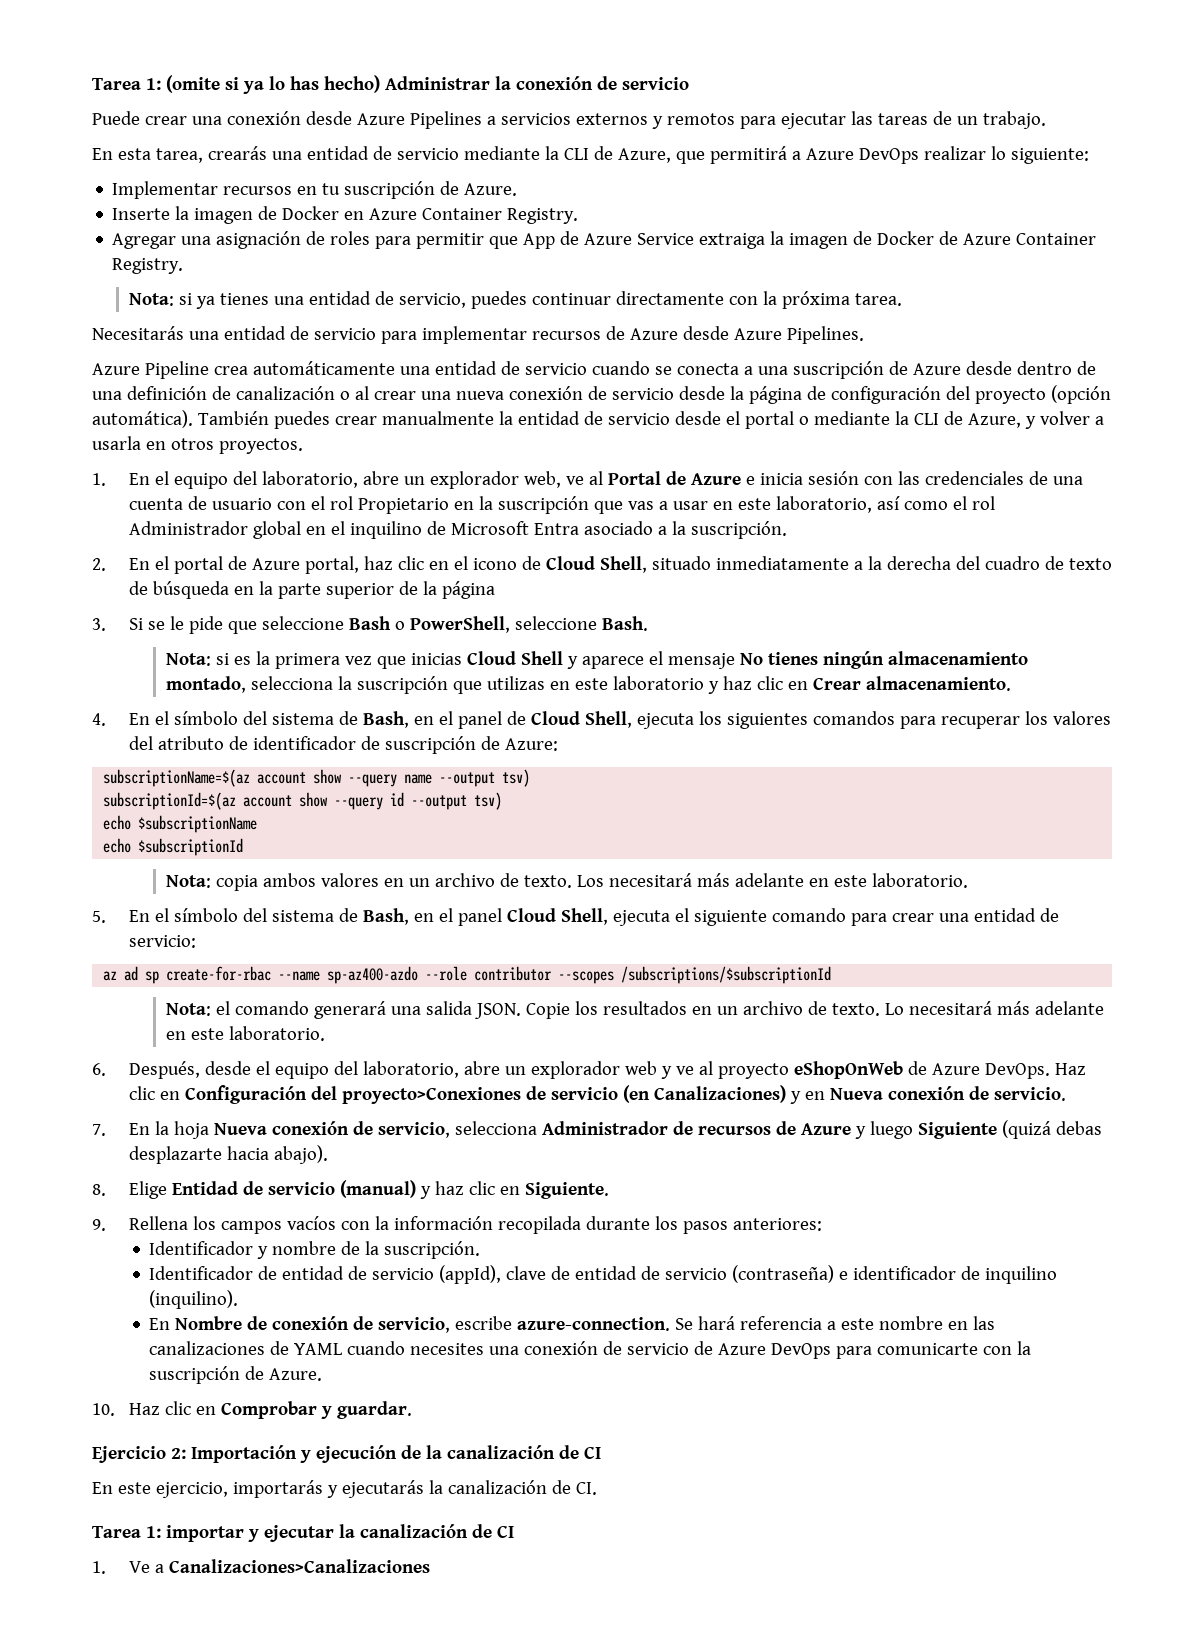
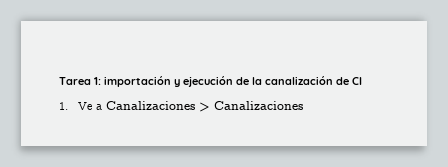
- Tarea 1: (omite si ya lo has hecho) Administrar la conexión de servicio
- Puede crear una conexión desde Azure Pipelines a servicios externos y remotos para ejecutar las tareas de un trabajo.
- En esta tarea, crearás una entidad de servicio mediante la CLI de Azure, que permitirá a Azure DevOps realizar lo siguiente:
- Implementar recursos en tu suscripción de Azure.
- Inserte la imagen de Docker en Azure Container Registry.
- Agregar una asignación de roles para permitir que App de Azure Service extraiga la imagen de Docker de Azure Container Registry.
- Nota: si ya tienes una entidad de servicio, puedes continuar directamente con la próxima tarea.
- Necesitarás una entidad de servicio para implementar recursos de Azure desde Azure Pipelines.
- Azure Pipeline crea automáticamente una entidad de servicio cuando se conecta a una suscripción de Azure desde dentro de una definición de canalización o al crear una nueva conexión de servicio desde la página de configuración del proyecto (opción automática). También puedes crear manualmente la entidad de servicio desde el portal o mediante la CLI de Azure, y volver a usarla en otros proyectos.
- 1. En el equipo del laboratorio, abre un explorador web, ve al Portal de Azure e inicia sesión con las credenciales de una cuenta de usuario con el rol Propietario en la suscripción que vas a usar en este laboratorio, así como el rol Administrador global en el inquilino de Microsoft Entra asociado a la suscripción.
- 2. En el portal de Azure portal, haz clic en el icono de Cloud Shell, situado inmediatamente a la derecha del cuadro de texto de búsqueda en la parte superior de la página
- 3. Si se le pide que seleccione Bash o PowerShell, seleccione Bash.
- Nota: si es la primera vez que inicias Cloud Shell y aparece el mensaje No tienes ningún almacenamiento montado, selecciona la suscripción que utilizas en este laboratorio y haz clic en Crear almacenamiento.
- 4. En el símbolo del sistema de Bash, en el panel de Cloud Shell, ejecuta los siguientes comandos para recuperar los valores del atributo de identificador de suscripción de Azure:
- subscriptionName=$(az account show --query name --output tsv)
- subscriptionId=$(az account show --query id --output tsv)
- echo $subscriptionName
- echo $subscriptionId
- Nota: copia ambos valores en un archivo de texto. Los necesitará más adelante en este laboratorio.
- 5. En el símbolo del sistema de Bash, en el panel Cloud Shell, ejecuta el siguiente comando para crear una entidad de servicio:
- az ad sp create-for-rbac --name sp-az400-azdo --role contributor --scopes /subscriptions/$subscriptionId
- Nota: el comando generará una salida JSON. Copie los resultados en un archivo de texto. Lo necesitará más adelante en este laboratorio.
- 6. Después, desde el equipo del laboratorio, abre un explorador web y ve al proyecto eShopOnWeb de Azure DevOps. Haz clic en Configuración del proyecto>Conexiones de servicio (en Canalizaciones) y en Nueva conexión de servicio.
- 7. En la hoja Nueva conexión de servicio, selecciona Administrador de recursos de Azure y luego Siguiente (quizá debas desplazarte hacia abajo).
- 8. Elige Entidad de servicio (manual) y haz clic en Siguiente.
- 9. Rellena los campos vacíos con la información recopilada durante los pasos anteriores:
- Identificador y nombre de la suscripción.
- Identificador de entidad de servicio (appId), clave de entidad de servicio (contraseña) e identificador de inquilino (inquilino).
- En Nombre de conexión de servicio, escribe azure-connection. Se hará referencia a este nombre en las canalizaciones de YAML cuando necesites una conexión de servicio de Azure DevOps para comunicarte con la suscripción de Azure.
- 10. Haz clic en Comprobar y guardar.
- Ejercicio 2: Importación y ejecución de la canalización de CI
+ Tarea 1: importación y ejecución de la canalización de CI
- En este ejercicio, importarás y ejecutarás la canalización de CI.
- Tarea 1: importar y ejecutar la canalización de CI
- 1. Ve a Canalizaciones>Canalizaciones
+ 1. Ve a Canalizaciones > Canalizaciones

